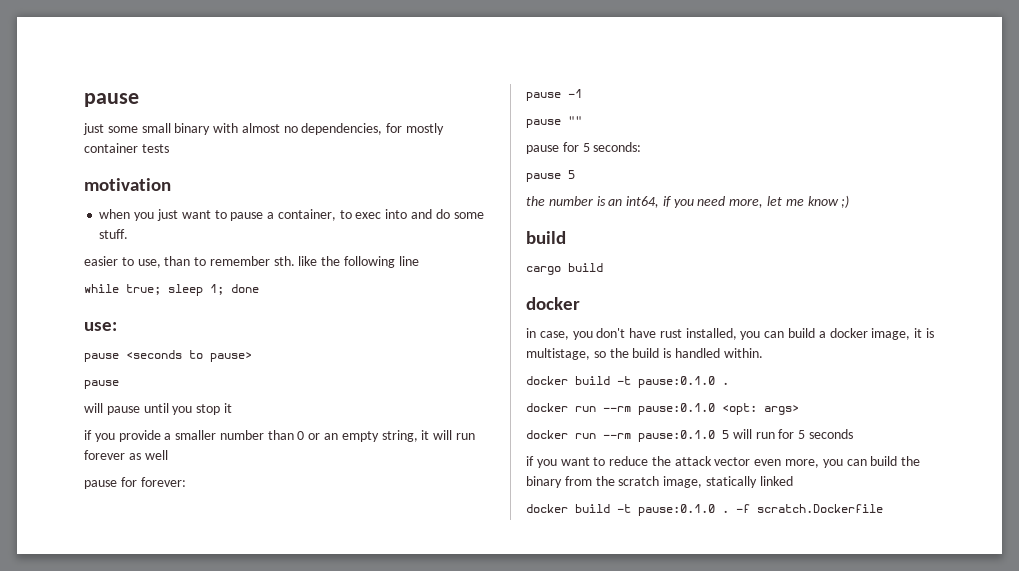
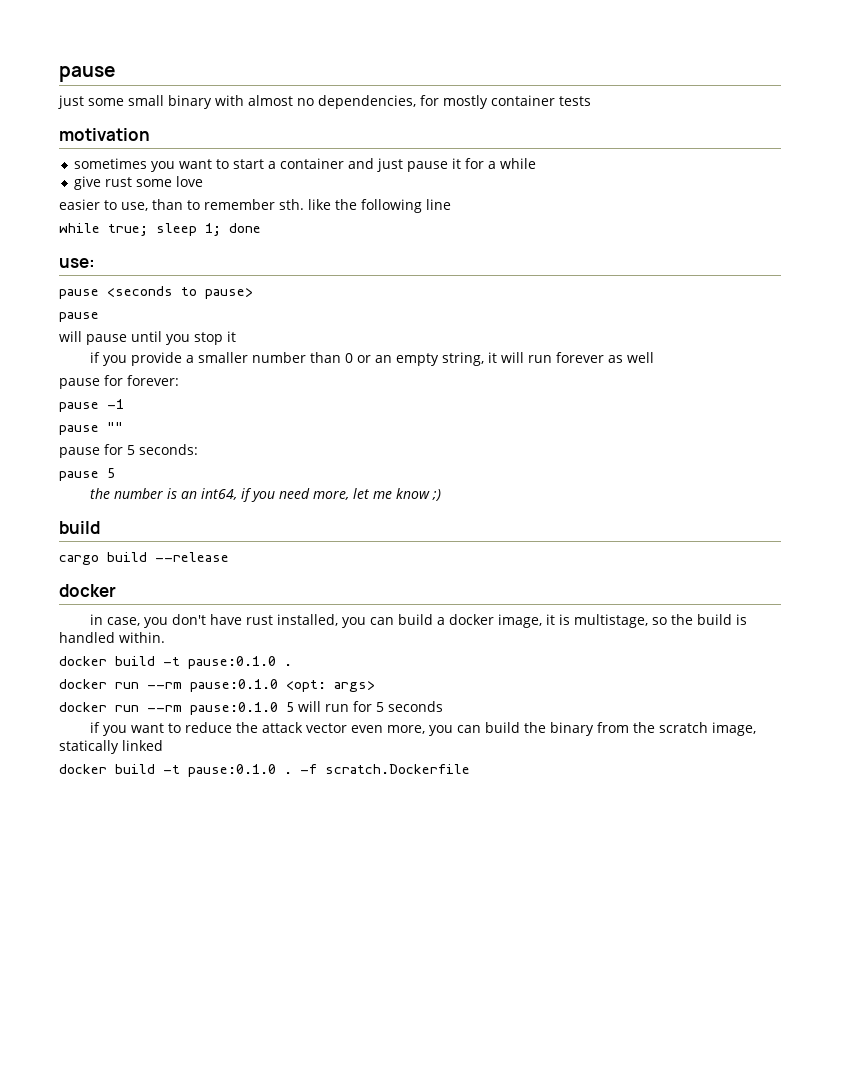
- when you just want to pause a container, to exec into and do some stuff.
+ sometimes you want to start a container and just pause it for a while
+ give rust some love
- cargo build
+ cargo build --release

